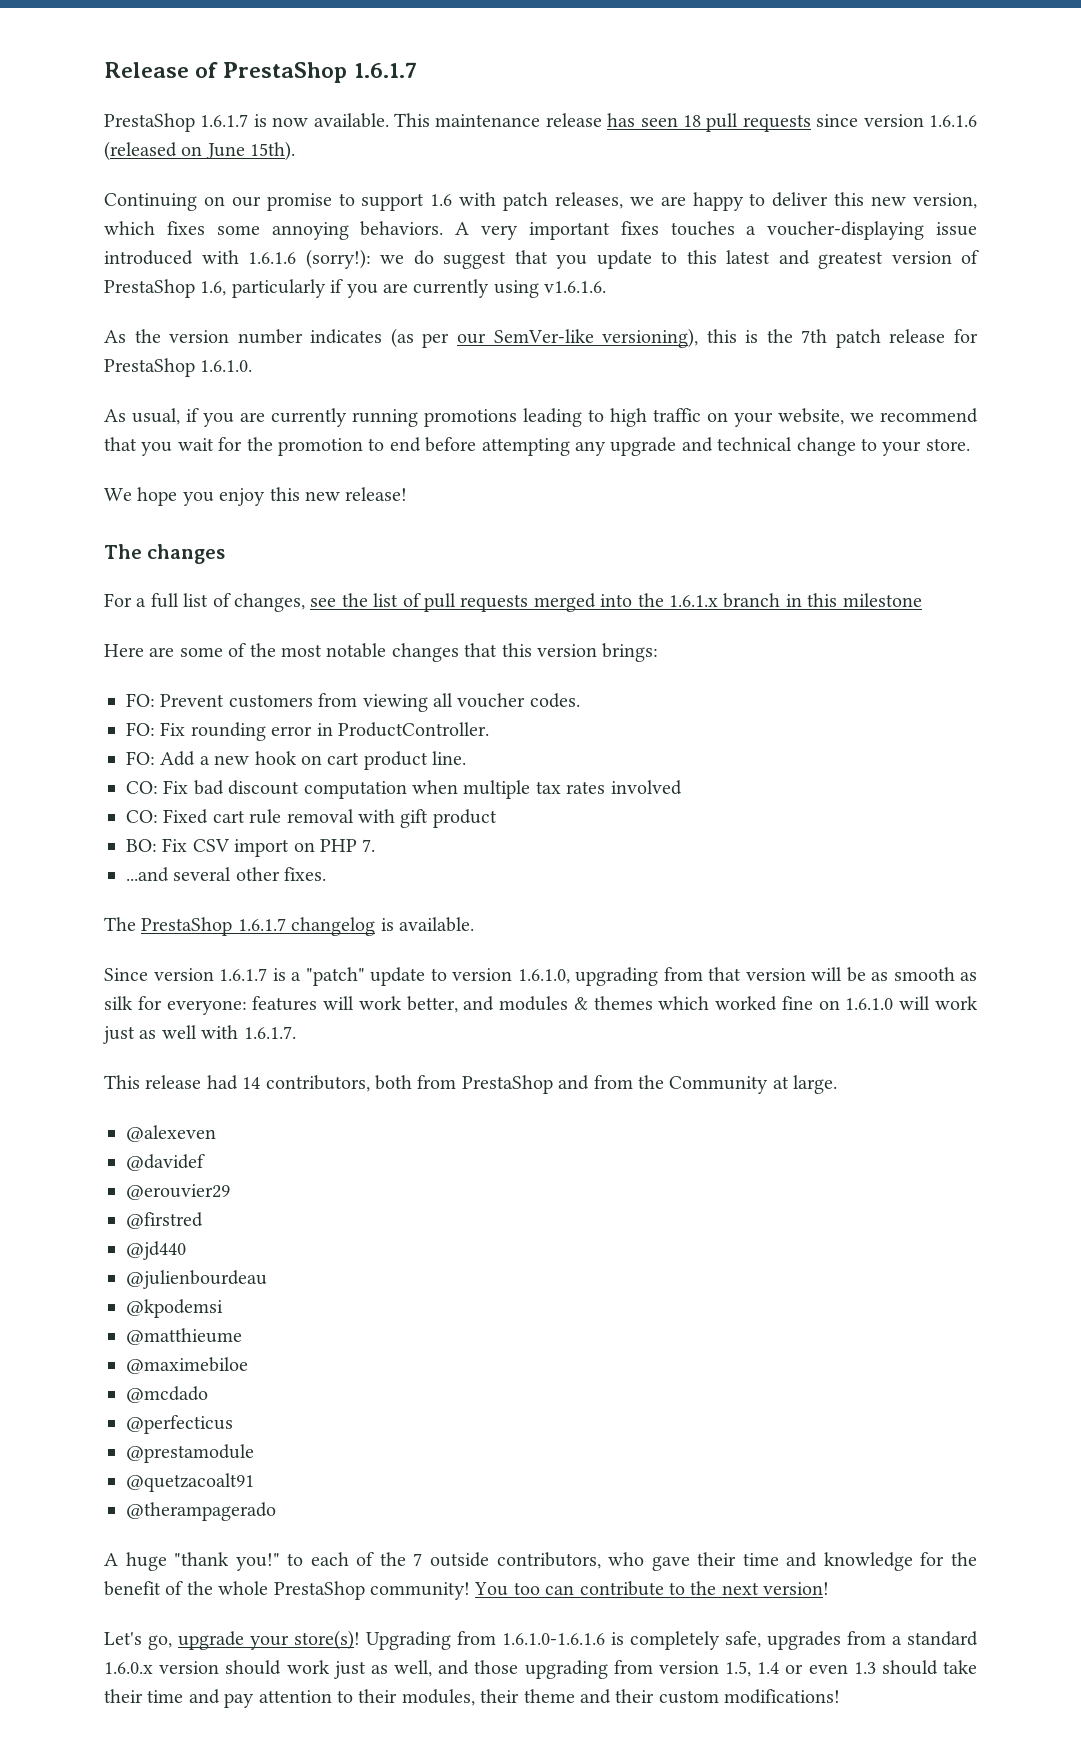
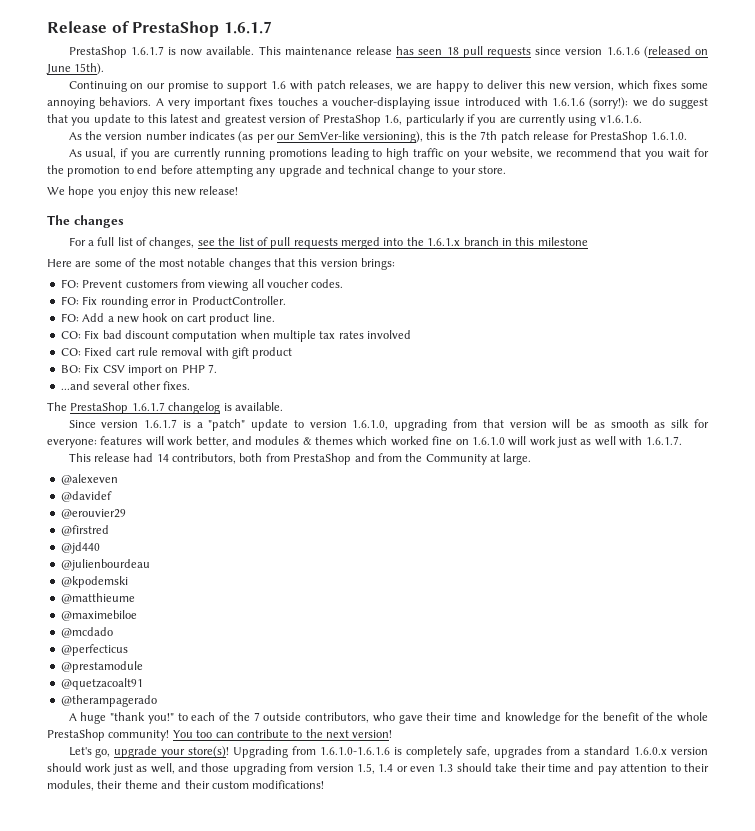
- @kpodemsi
+ @kpodemski

